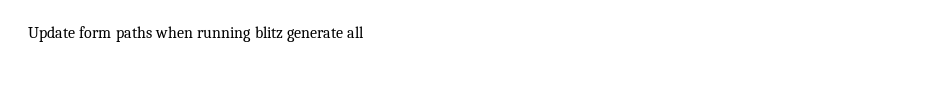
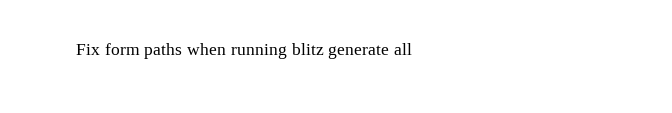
- Update form paths when running blitz generate all
+ Fix form paths when running blitz generate all

